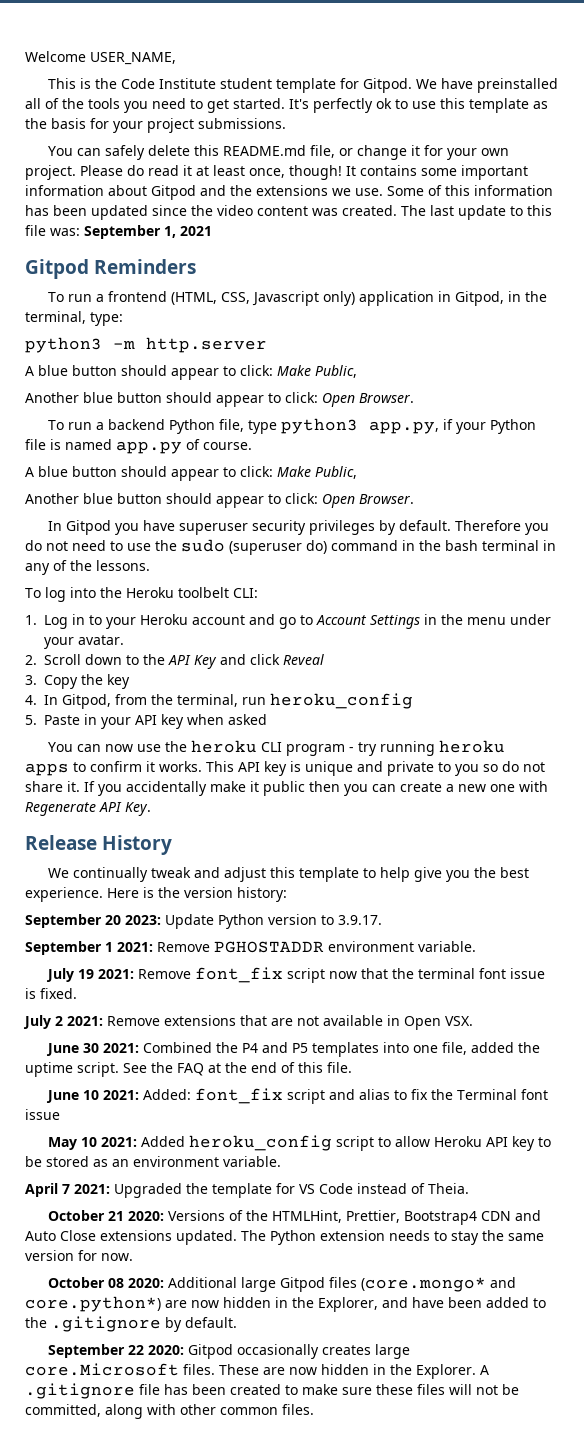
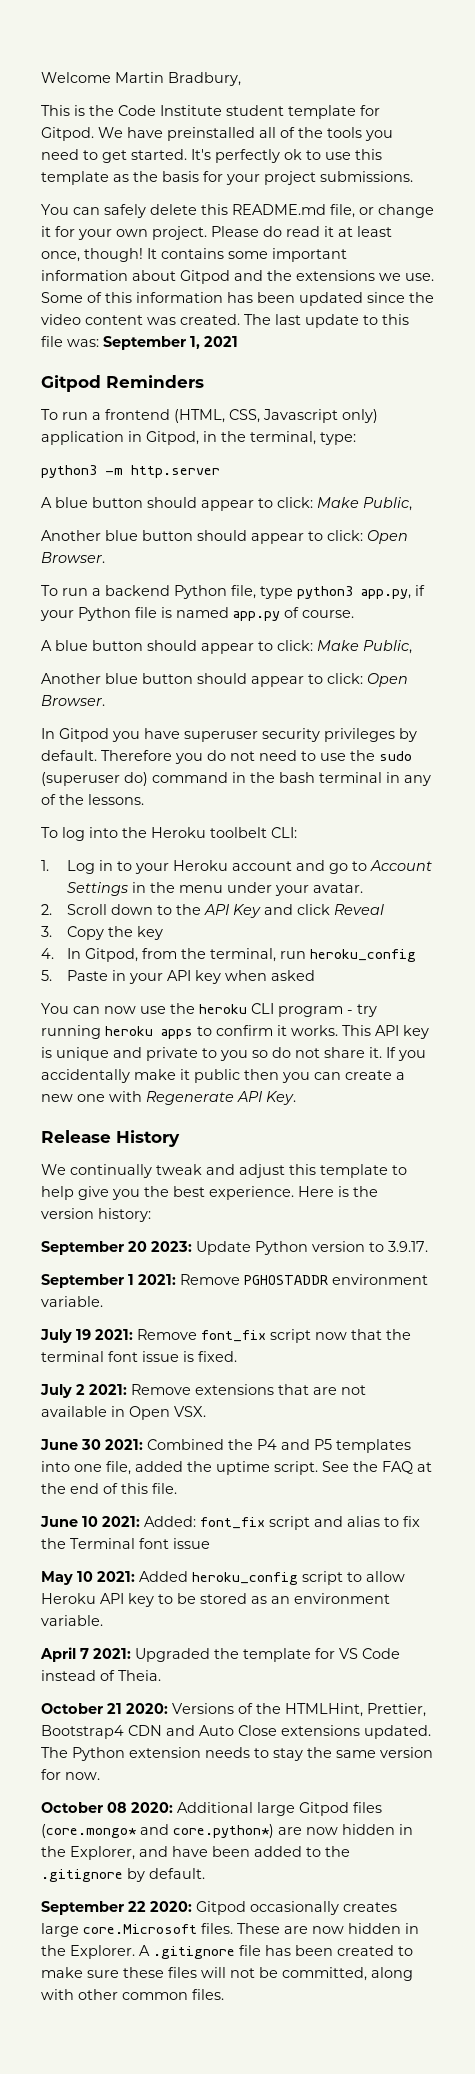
- Welcome USER_NAME,
+ Welcome Martin Bradbury,

